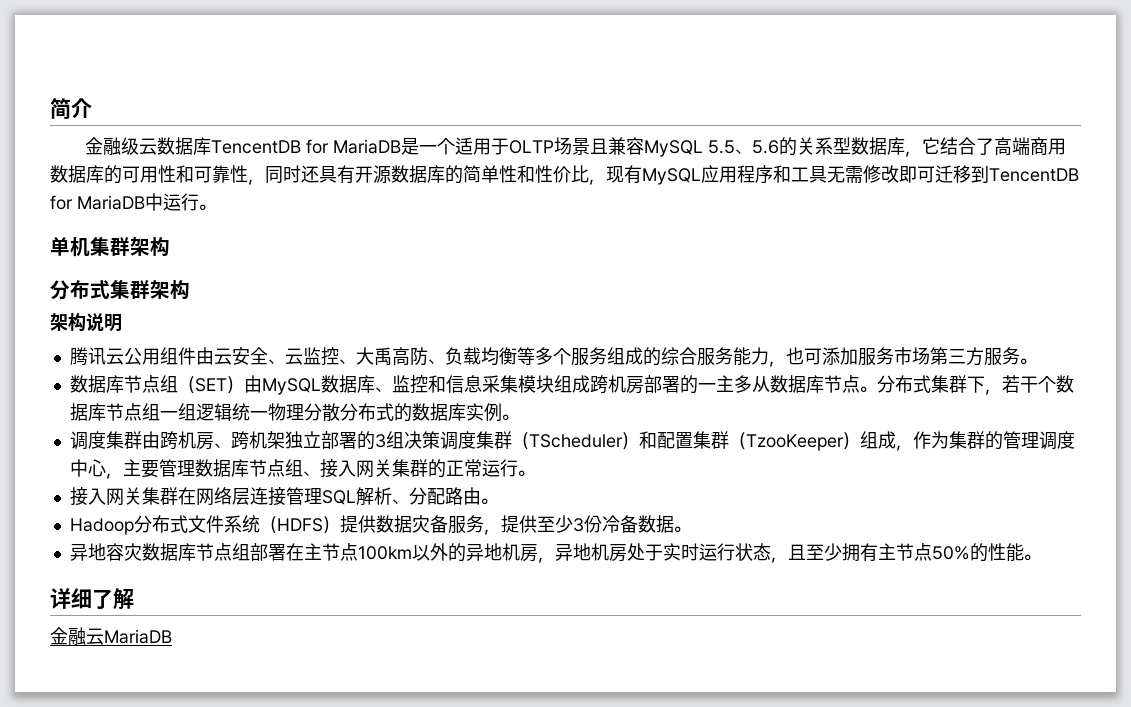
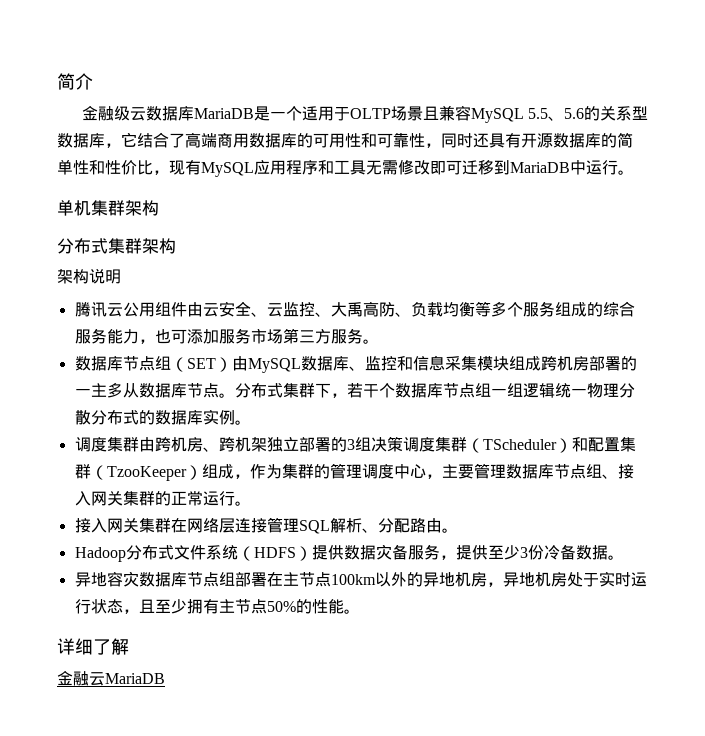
- 金融级云数据库TencentDB for MariaDB是一个适用于OLTP场景且兼容MySQL 5.5、5.6的关系型数据库，它结合了高端商用数据库的可用性和可靠性，同时还具有开源数据库的简单性和性价比，现有MySQL应用程序和工具无需修改即可迁移到TencentDB for MariaDB中运行。
+ 金融级云数据库MariaDB是一个适用于OLTP场景且兼容MySQL 5.5、5.6的关系型数据库，它结合了高端商用数据库的可用性和可靠性，同时还具有开源数据库的简单性和性价比，现有MySQL应用程序和工具无需修改即可迁移到MariaDB中运行。

